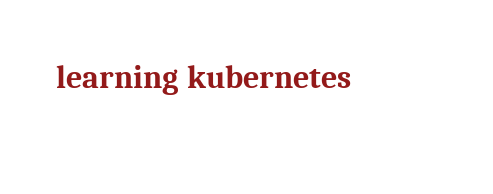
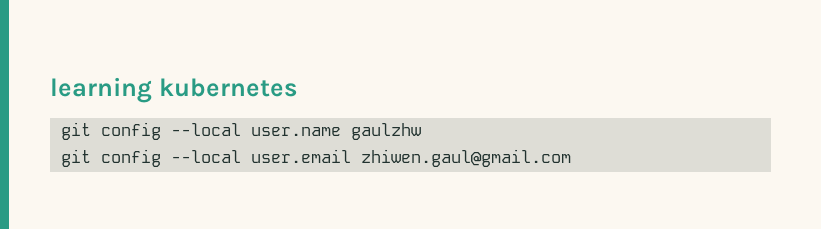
+ git config --local user.name gaulzhw
+ git config --local user.email zhiwen.gaul@gmail.com

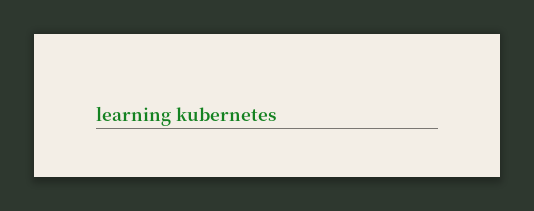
- git config --local user.name gaulzhw
- git config --local user.email zhiwen.gaul@gmail.com

